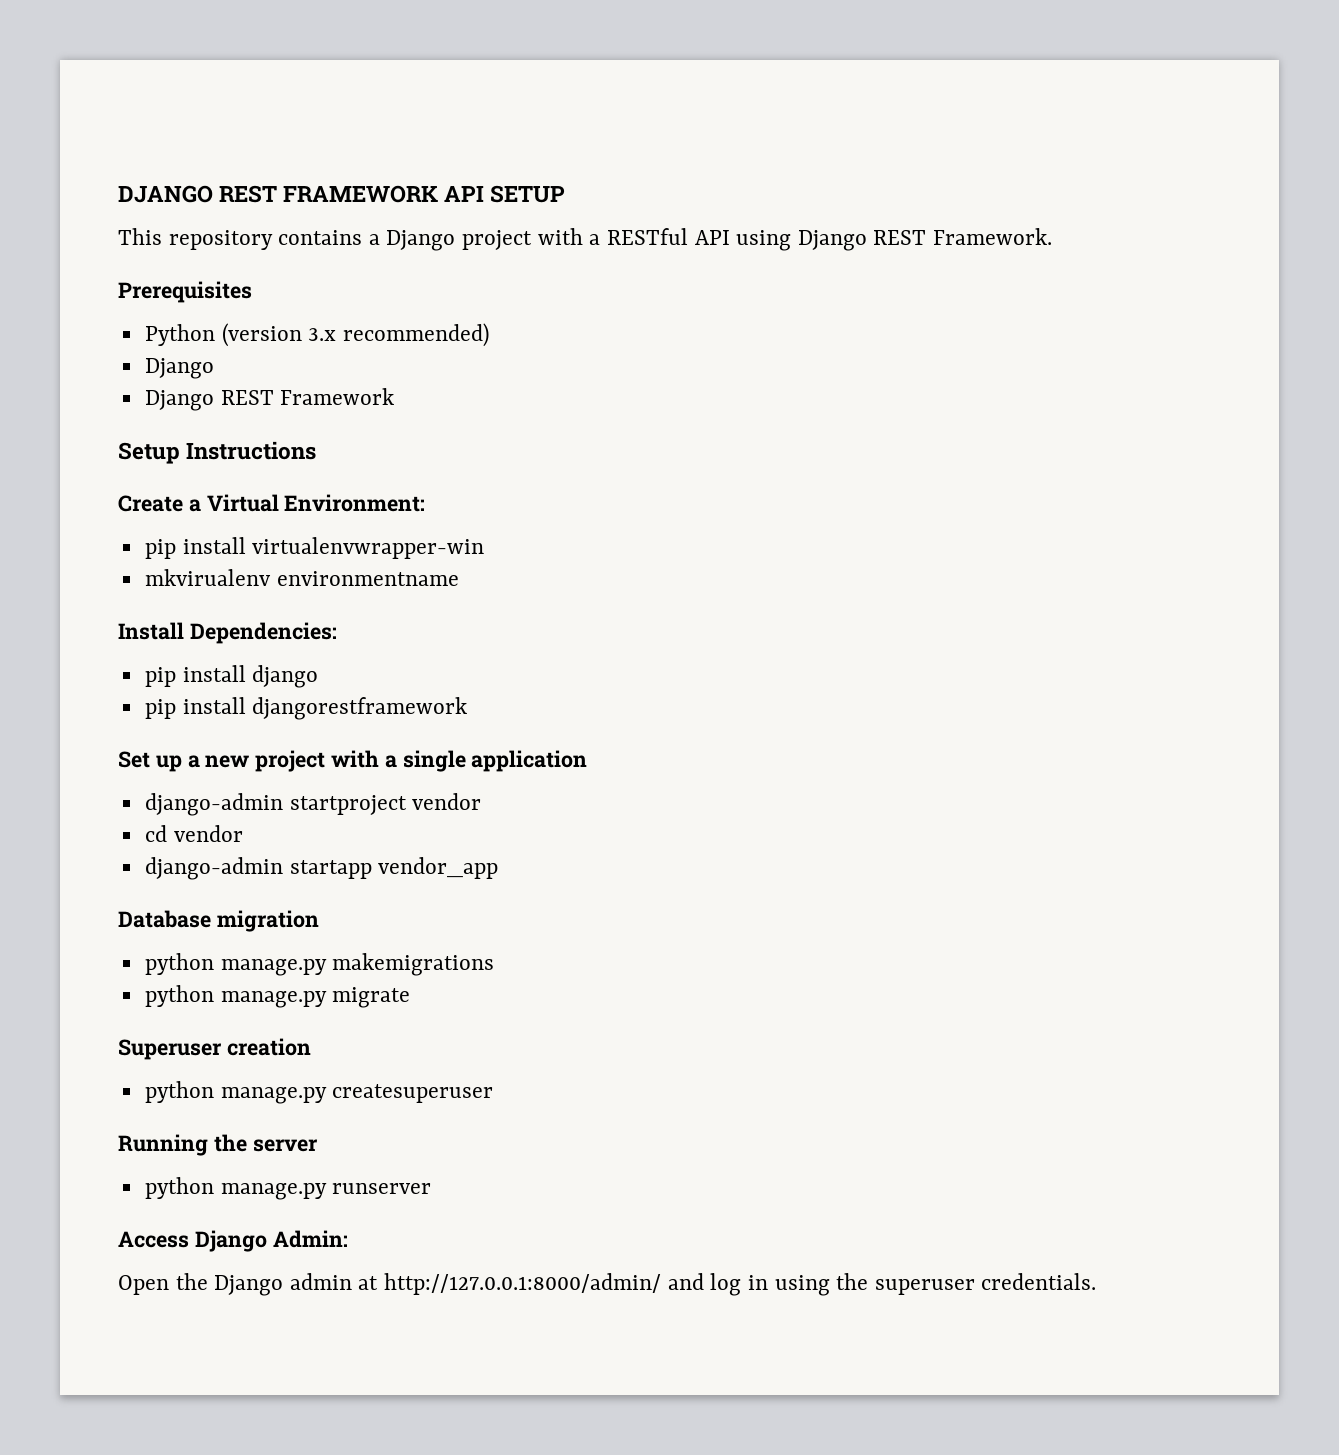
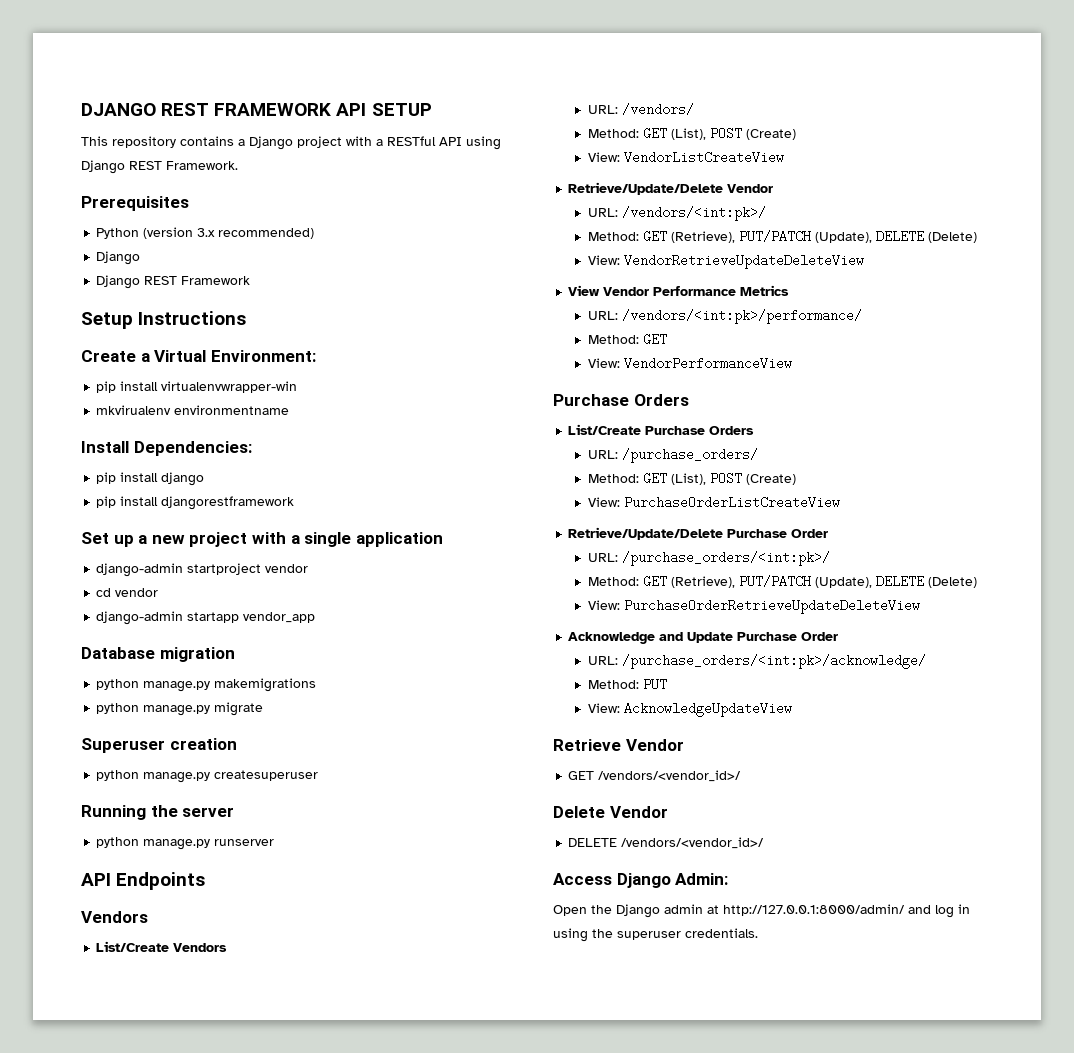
+ API Endpoints
+ Vendors
+ List/Create Vendors
+ URL: /vendors/
+ Method: GET (List), POST (Create)
+ View: VendorListCreateView
+ Retrieve/Update/Delete Vendor
+ URL: /vendors/<int:pk>/
+ Method: GET (Retrieve), PUT/PATCH (Update), DELETE (Delete)
+ View: VendorRetrieveUpdateDeleteView
+ View Vendor Performance Metrics
+ URL: /vendors/<int:pk>/performance/
+ Method: GET
+ View: VendorPerformanceView
+ Purchase Orders
+ List/Create Purchase Orders
+ URL: /purchase_orders/
+ Method: GET (List), POST (Create)
+ View: PurchaseOrderListCreateView
+ Retrieve/Update/Delete Purchase Order
+ URL: /purchase_orders/<int:pk>/
+ Method: GET (Retrieve), PUT/PATCH (Update), DELETE (Delete)
+ View: PurchaseOrderRetrieveUpdateDeleteView
+ Acknowledge and Update Purchase Order
+ URL: /purchase_orders/<int:pk>/acknowledge/
+ Method: PUT
+ View: AcknowledgeUpdateView
+ Retrieve Vendor
+ GET /vendors/<vendor_id>/
+ Delete Vendor
+ DELETE /vendors/<vendor_id>/

